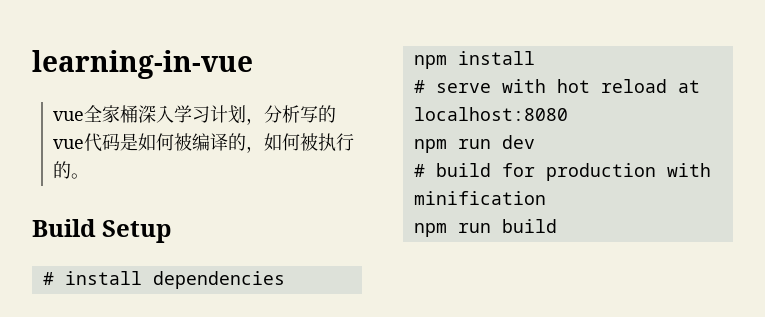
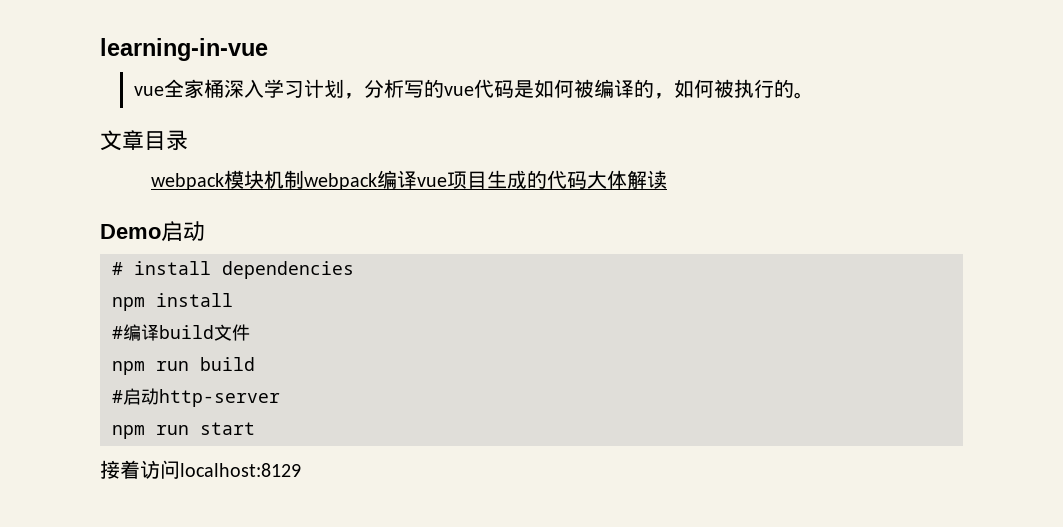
- Build Setup
+ 文章目录
+ webpack模块机制webpack编译vue项目生成的代码大体解读
+ Demo启动
- # serve with hot reload at localhost:8080
- npm run dev
- # build for production with minification
+ #编译build文件
  npm run build
+ #启动http-server
+ npm run start
+ 接着访问localhost:8129

